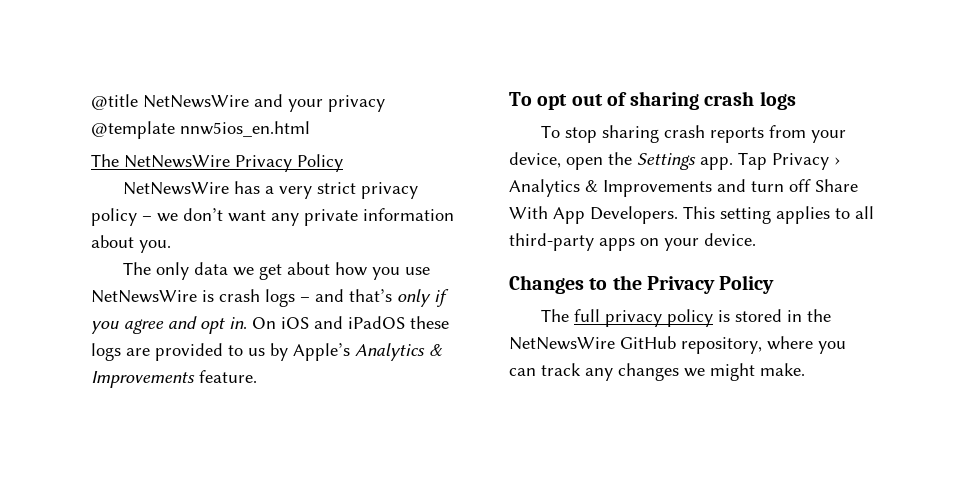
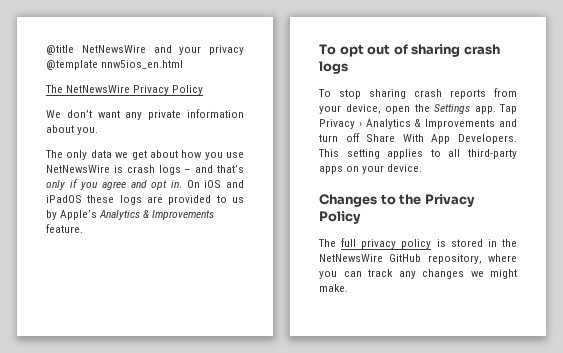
- NetNewsWire has a very strict privacy policy – we don’t want any private information about you.
+ We don’t want any private information about you.

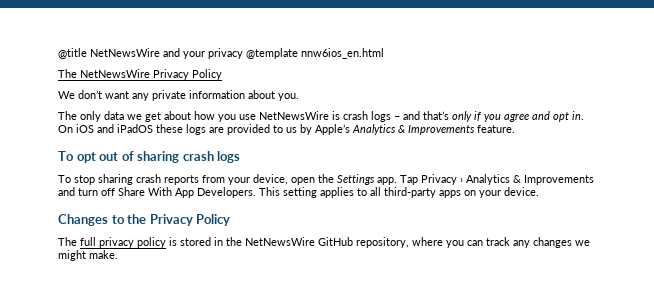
- @title NetNewsWire and your privacy @template nnw5ios_en.html
+ @title NetNewsWire and your privacy @template nnw6ios_en.html

